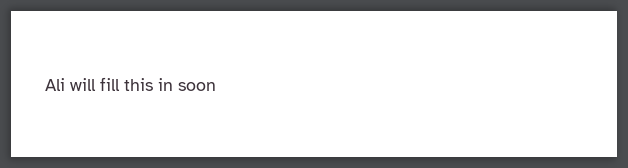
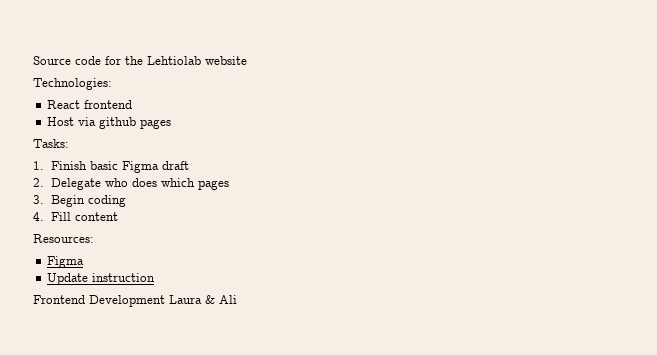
- Ali will fill this in soon
+ Source code for the Lehtiolab website
+ Technologies:
+ React frontend
+ Host via github pages
+ Tasks:
+ 1. Finish basic Figma draft
+ 2. Delegate who does which pages
+ 3. Begin coding
+ 4. Fill content
+ Resources:
+ Figma
+ Update instruction
+ Frontend Development Laura & Ali

